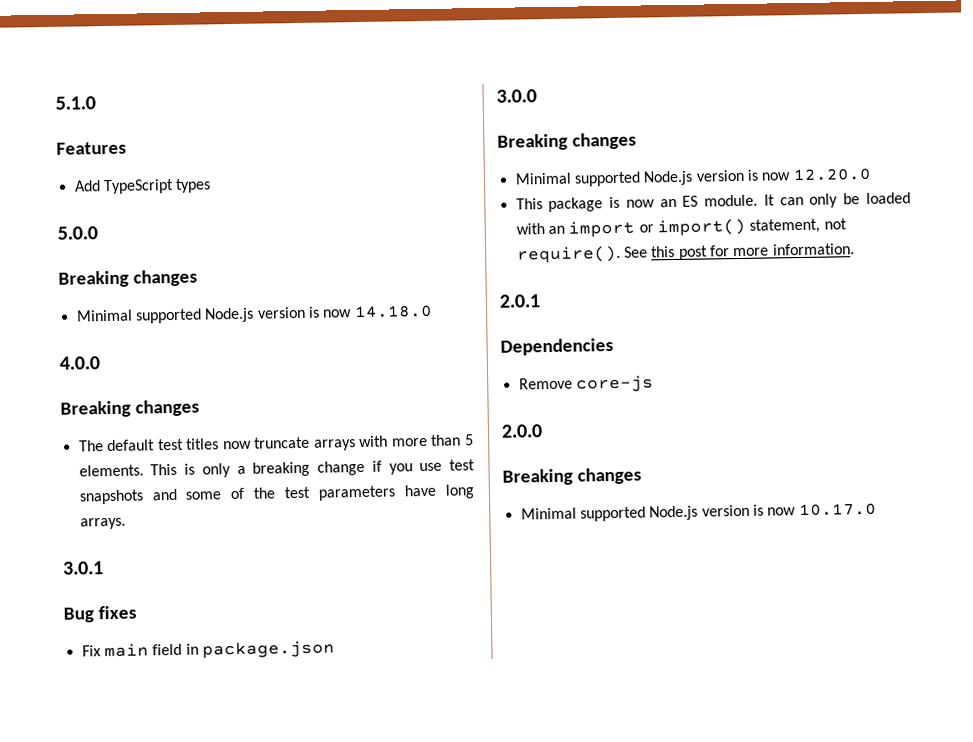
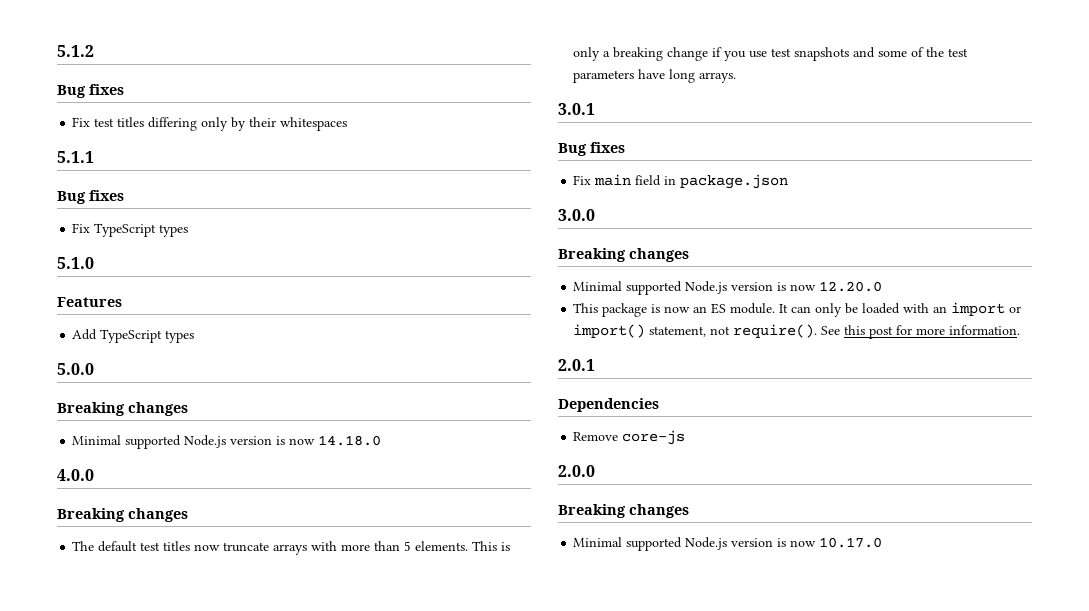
+ 5.1.2
+ Bug fixes
+ Fix test titles differing only by their whitespaces
+ 5.1.1
+ Bug fixes
+ Fix TypeScript types

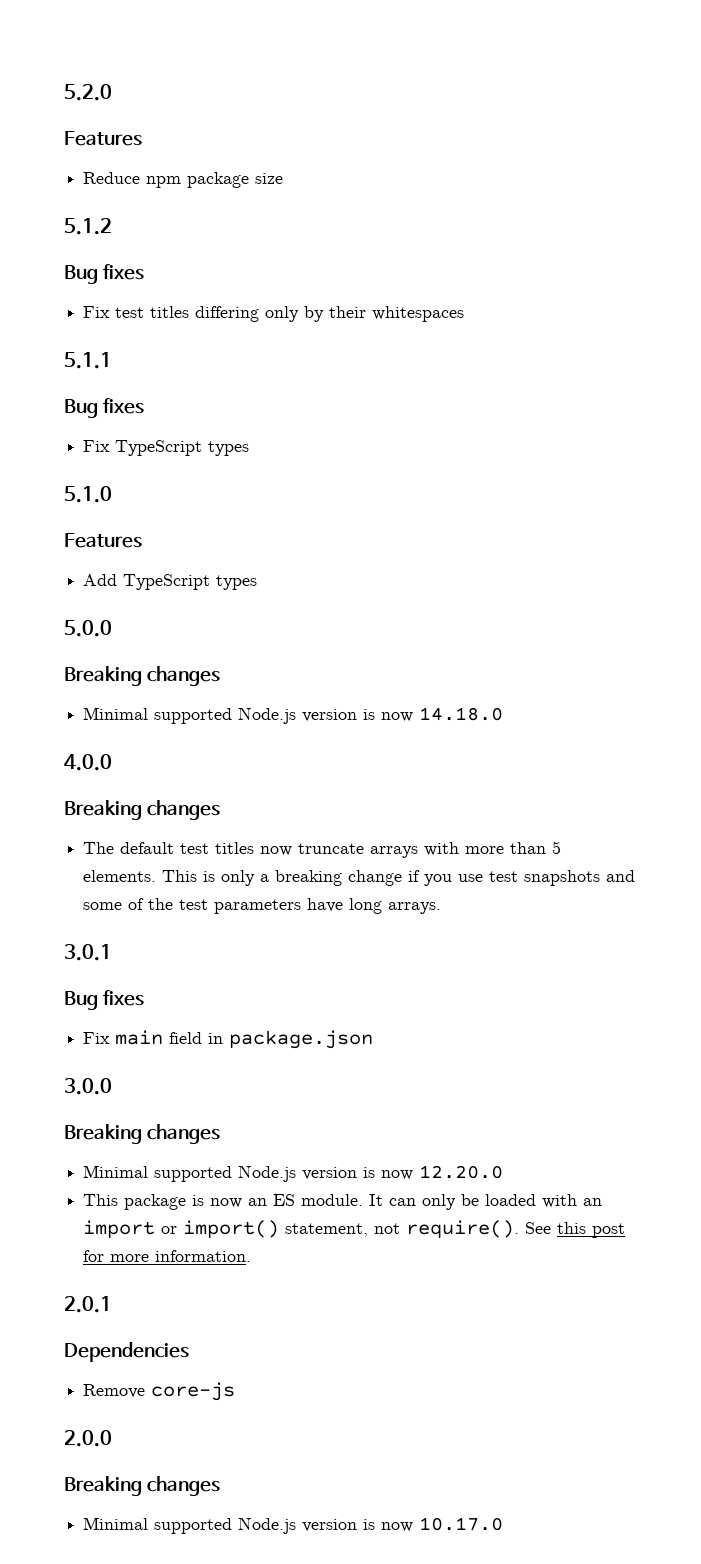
+ 5.2.0
+ Features
+ Reduce npm package size

